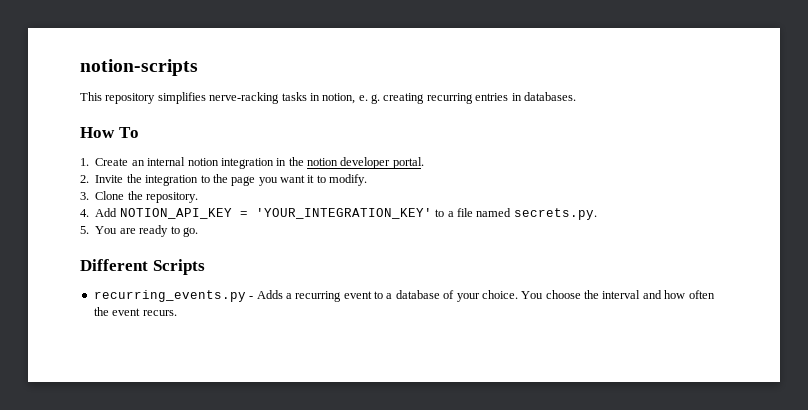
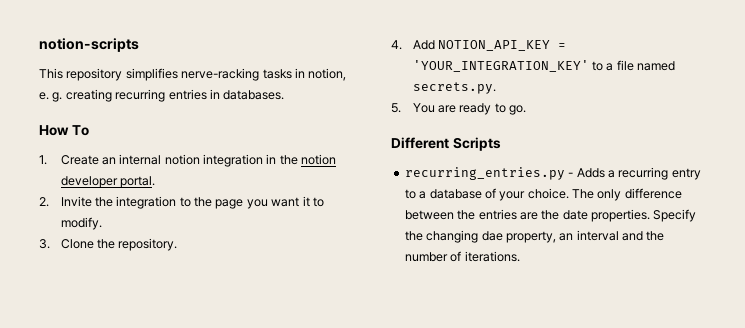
- recurring_events.py - Adds a recurring event to a database of your choice.
+ recurring_entries.py - Adds a recurring entry to a database of your choice.
- You choose the interval and how often the event recurs.
+ The only difference between the entries are the date properties. Specify the changing dae property, an interval and the number of iterations.

